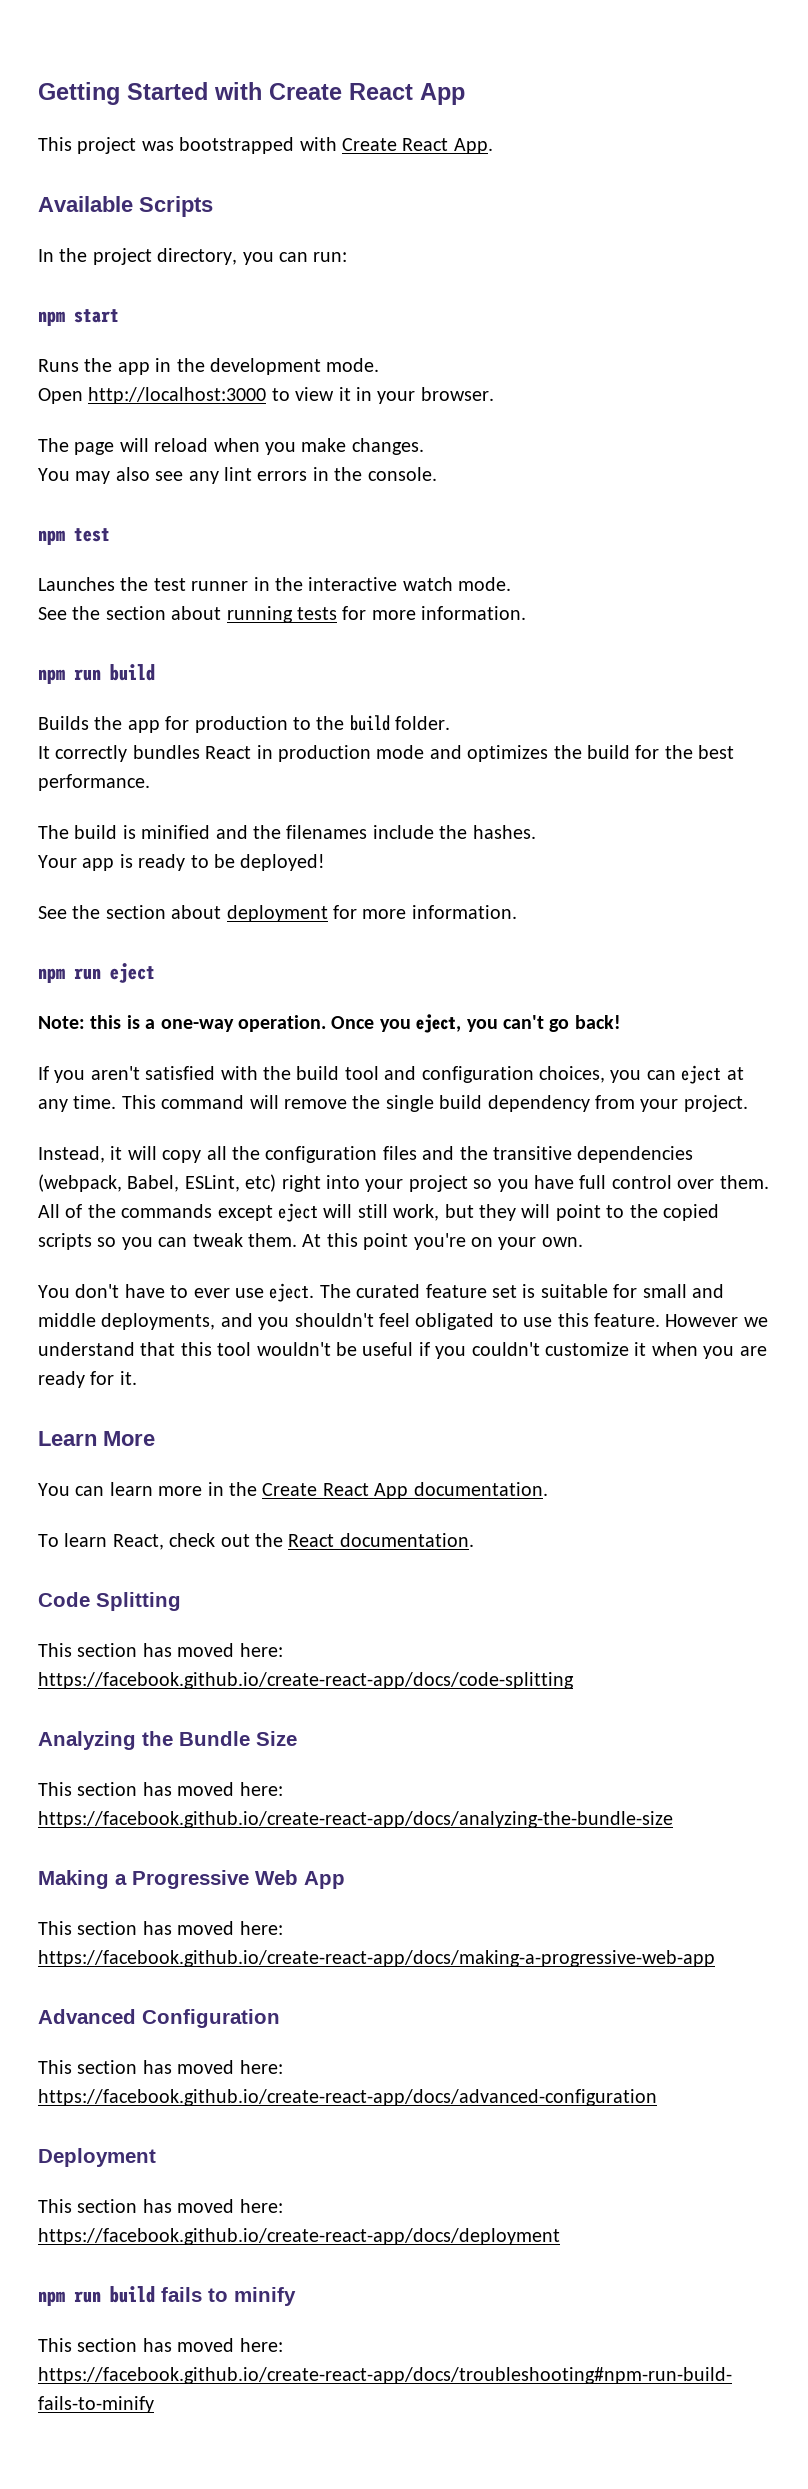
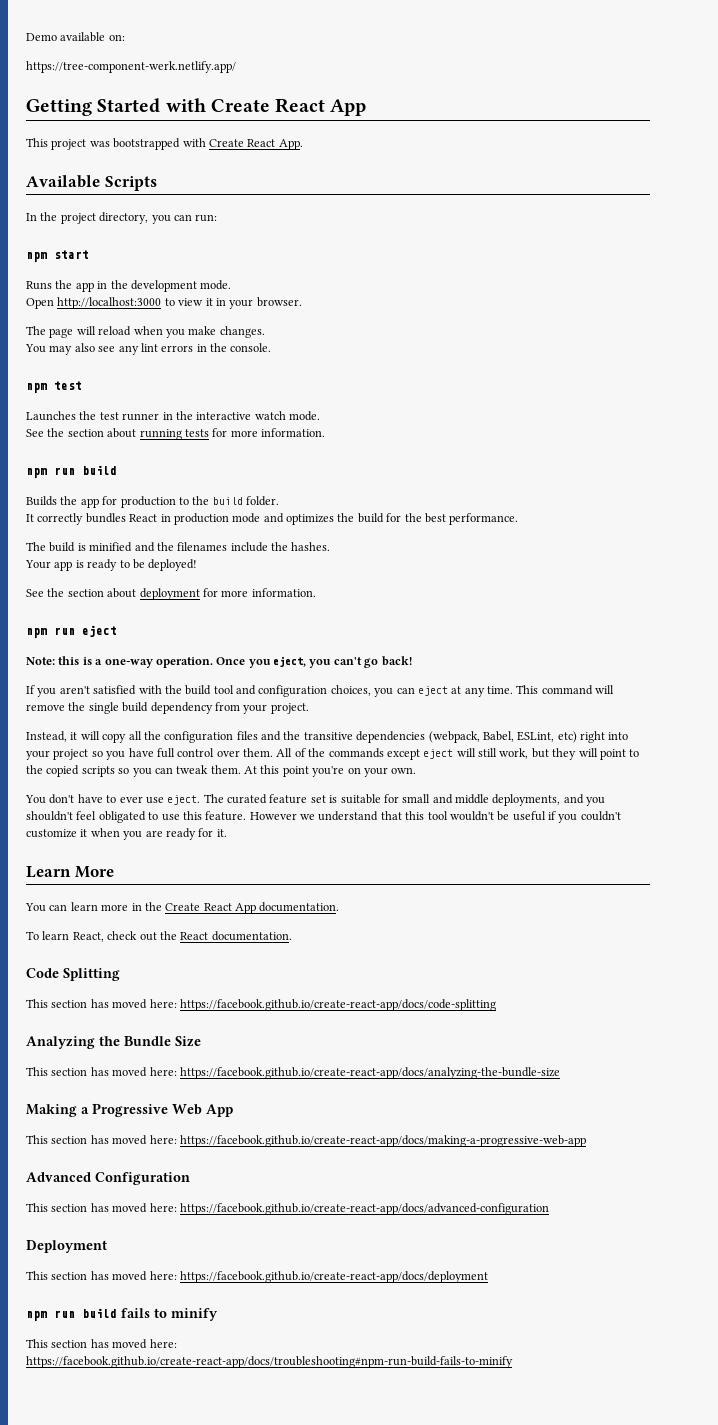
+ Demo available on:
+ https://tree-component-werk.netlify.app/

